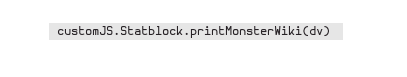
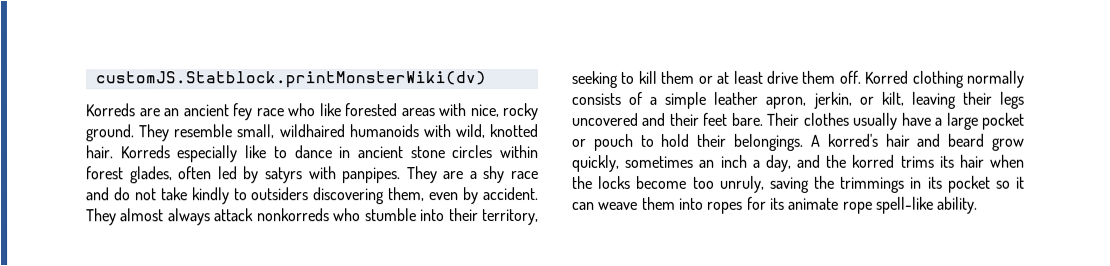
+ Korreds are an ancient fey race who like forested areas with nice, rocky ground. They resemble small, wildhaired humanoids with wild, knotted hair. Korreds especially like to dance in ancient stone circles within forest glades, often led by satyrs with panpipes. They are a shy race and do not take kindly to outsiders discovering them, even by accident. They almost always attack nonkorreds who stumble into their territory, seeking to kill them or at least drive them off. Korred clothing normally consists of a simple leather apron, jerkin, or kilt, leaving their legs uncovered and their feet bare. Their clothes usually have a large pocket or pouch to hold their belongings. A korred's hair and beard grow quickly, sometimes an inch a day, and the korred trims its hair when the locks become too unruly, saving the trimmings in its pocket so it can weave them into ropes for its animate rope spell-like ability.

